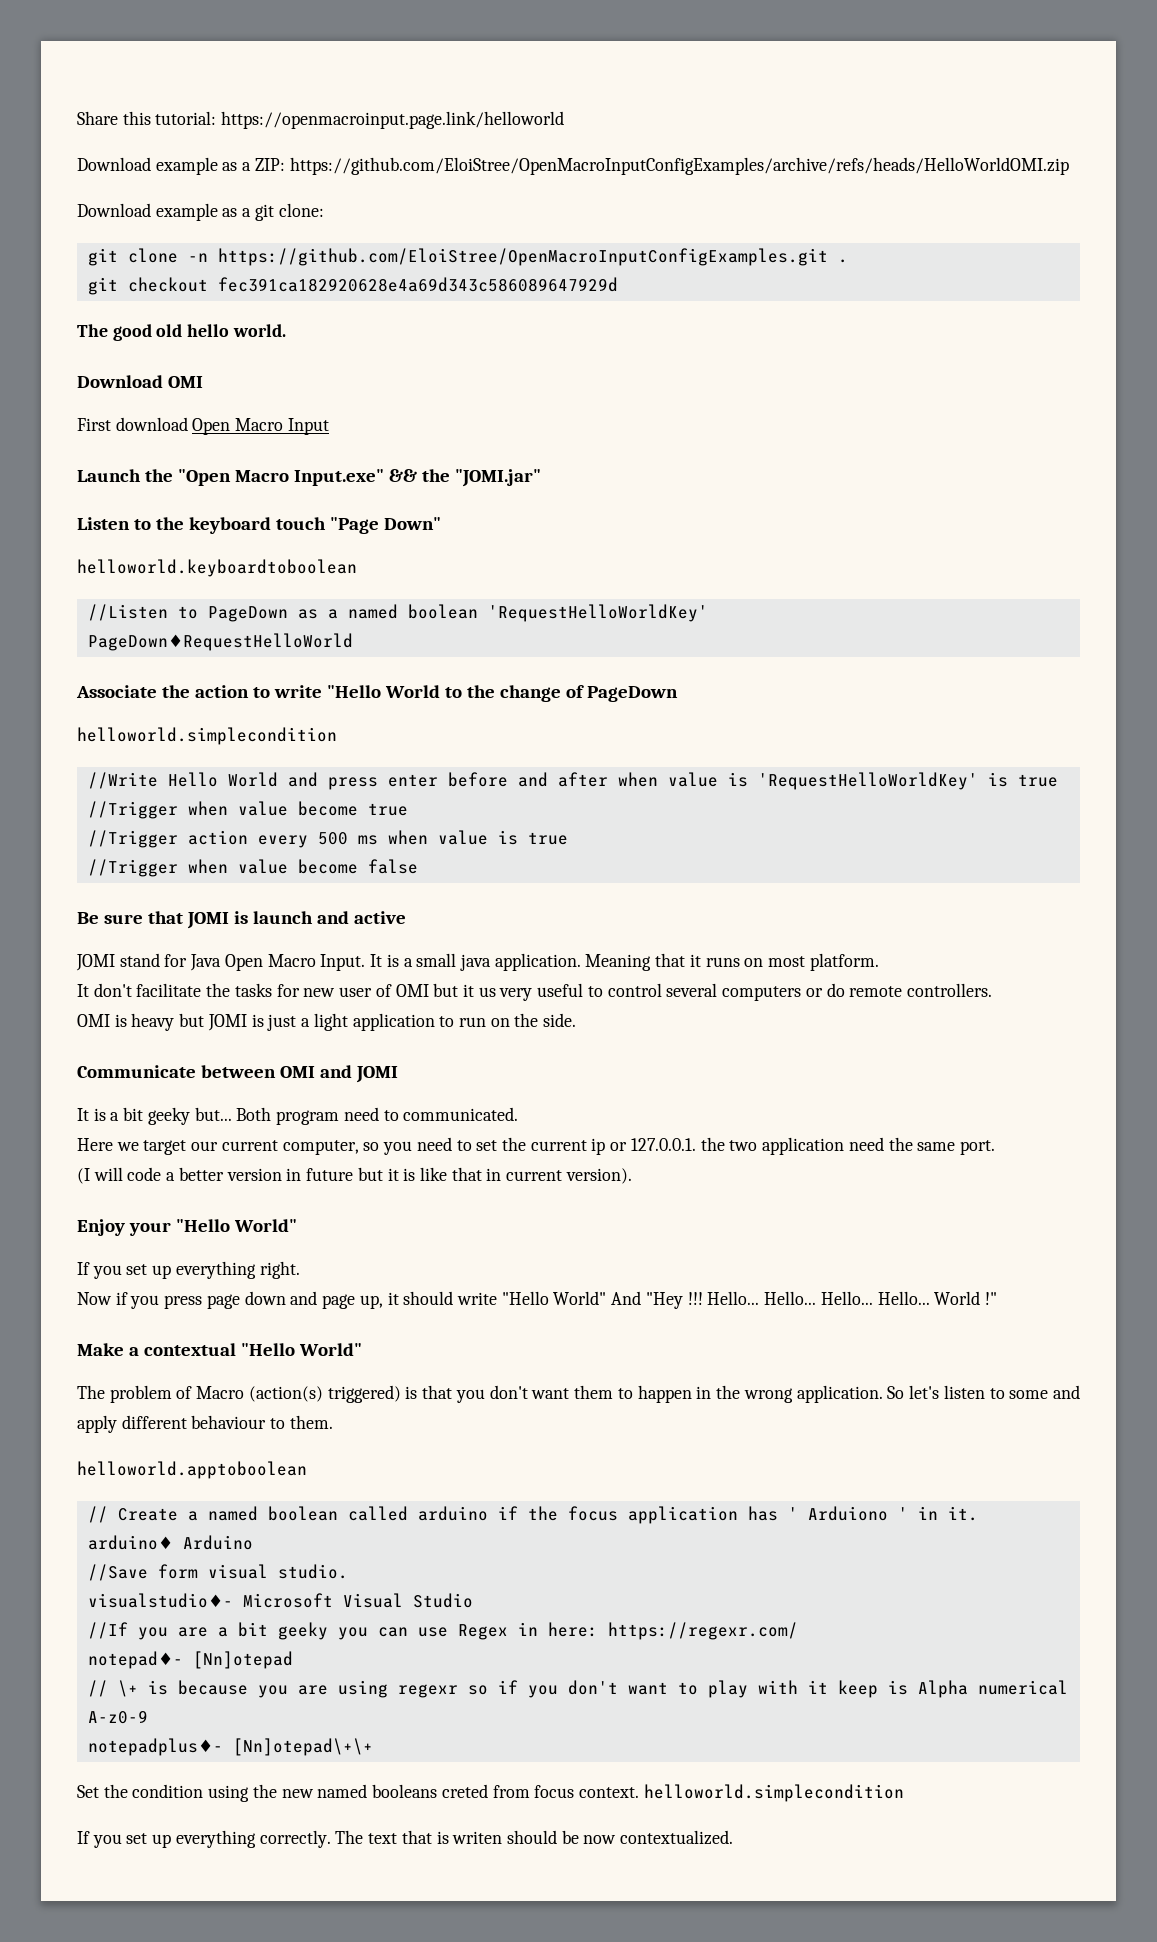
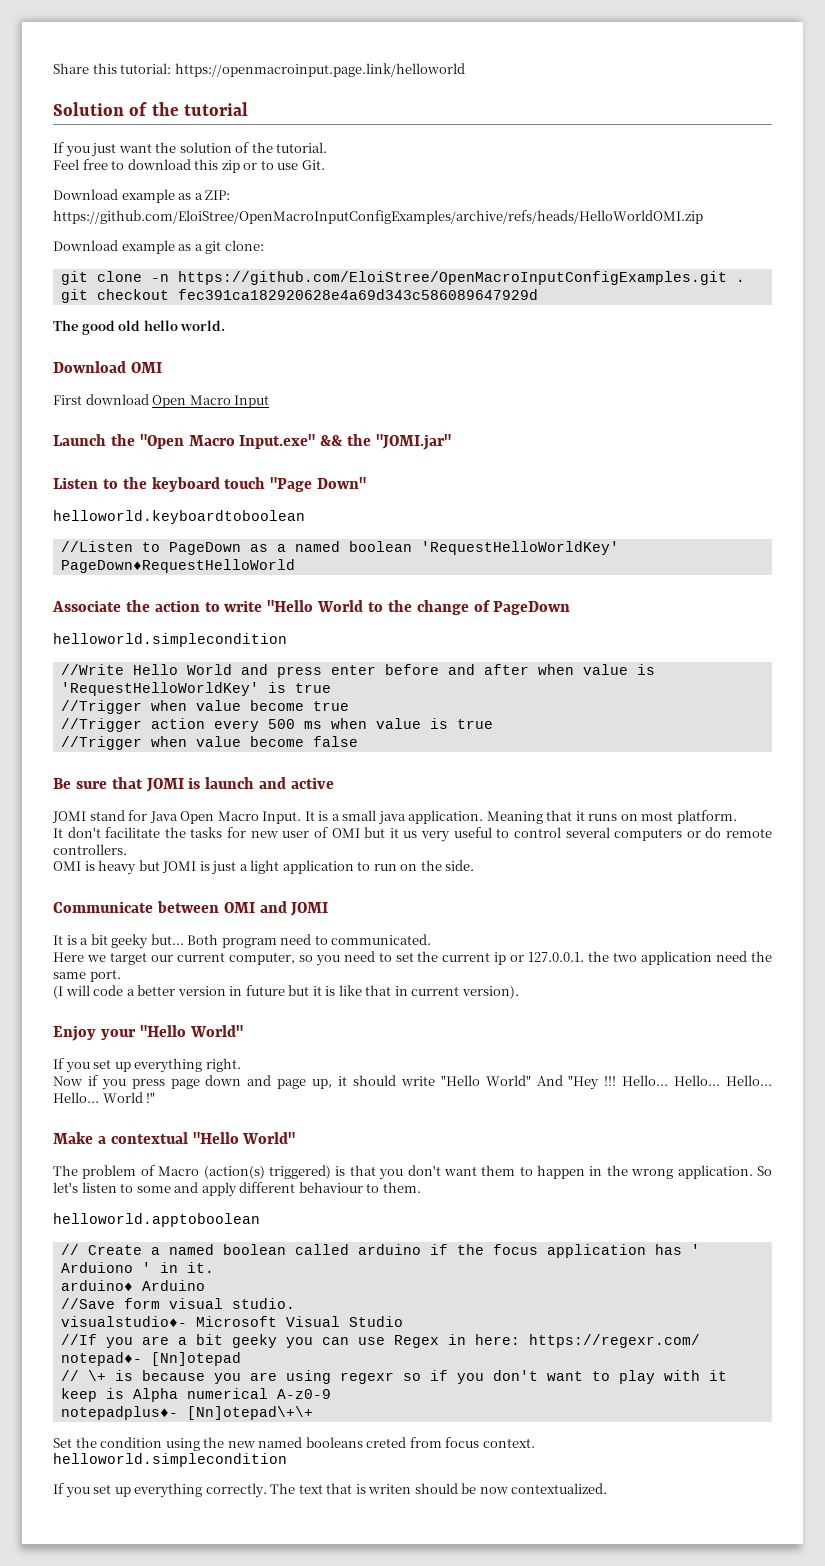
+ Solution of the tutorial
+ If you just want the solution of the tutorial.
+ Feel free to download this zip or to use Git.
- Download example as a ZIP: https://github.com/EloiStree/OpenMacroInputConfigExamples/archive/refs/heads/HelloWorldOMI.zip
+ Download example as a ZIP:
+ https://github.com/EloiStree/OpenMacroInputConfigExamples/archive/refs/heads/HelloWorldOMI.zip

